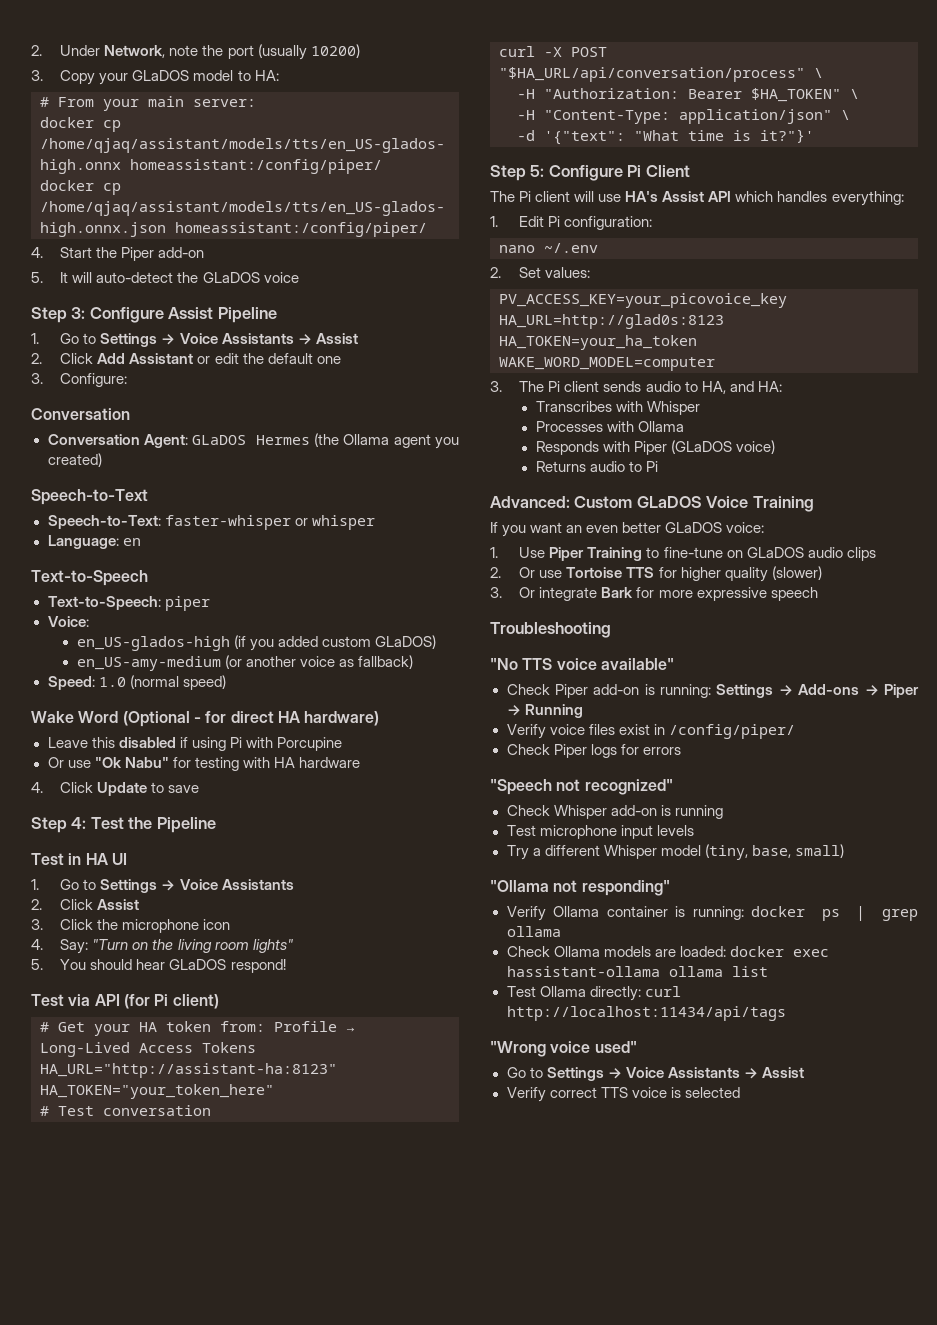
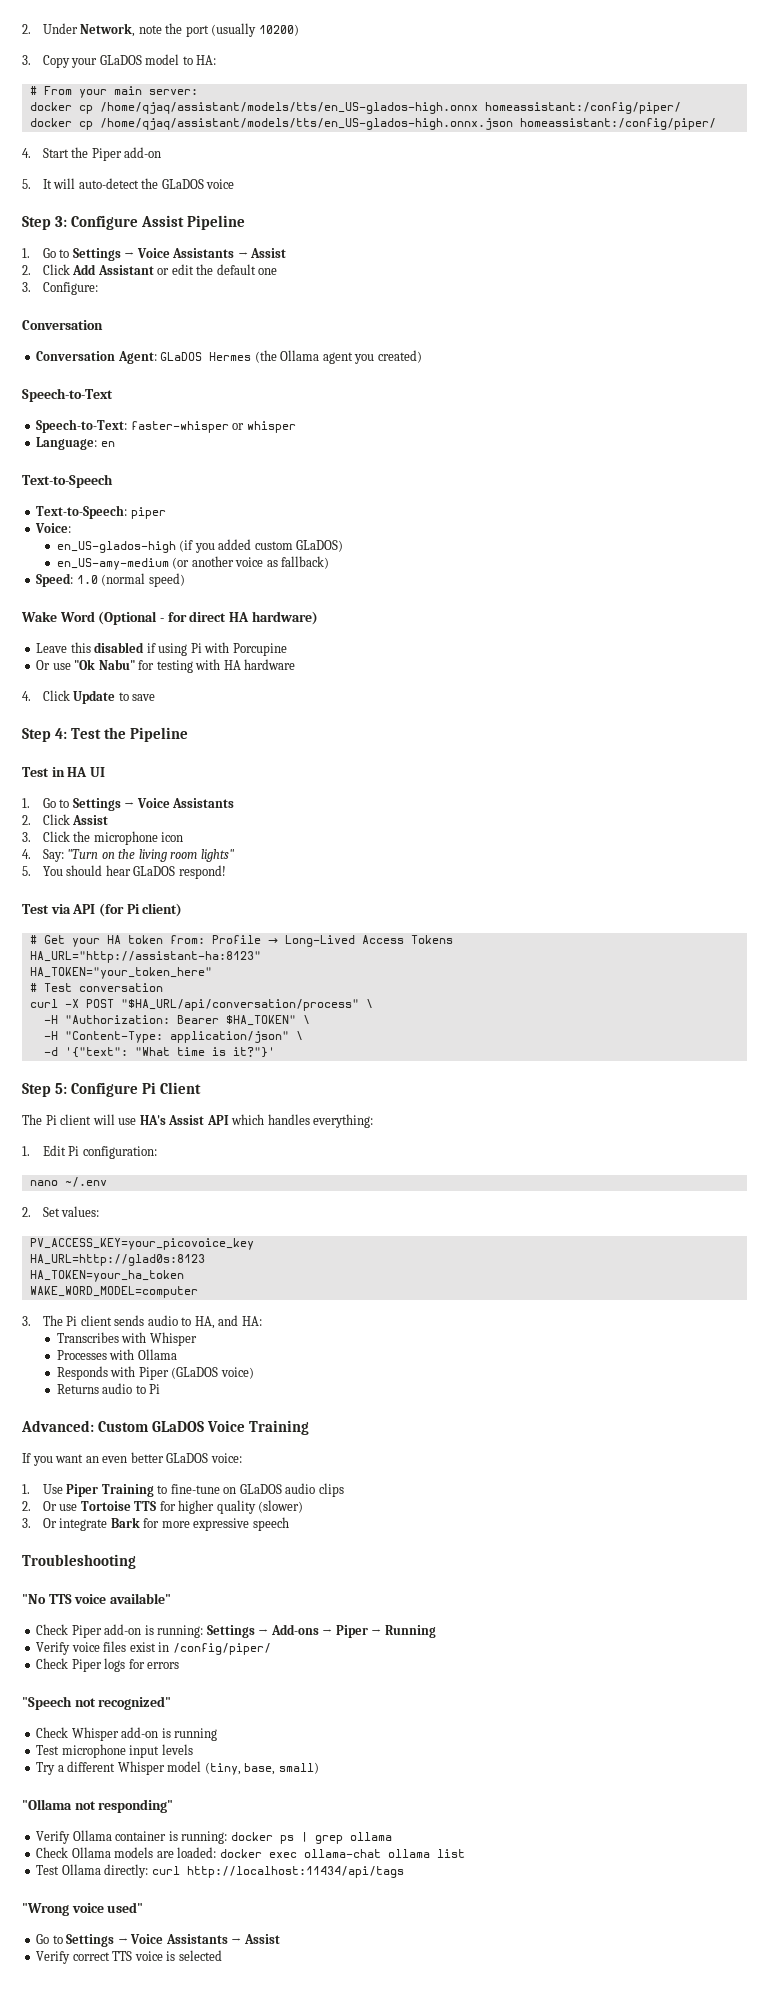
- Check Ollama models are loaded: docker exec hassistant-ollama ollama list
+ Check Ollama models are loaded: docker exec ollama-chat ollama list

